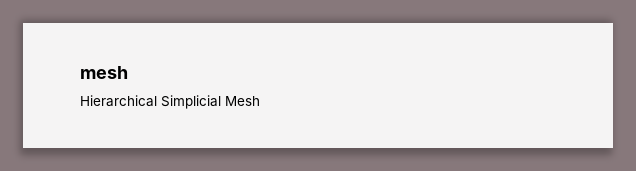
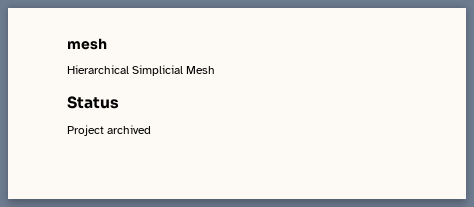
+ Status
+ Project archived

